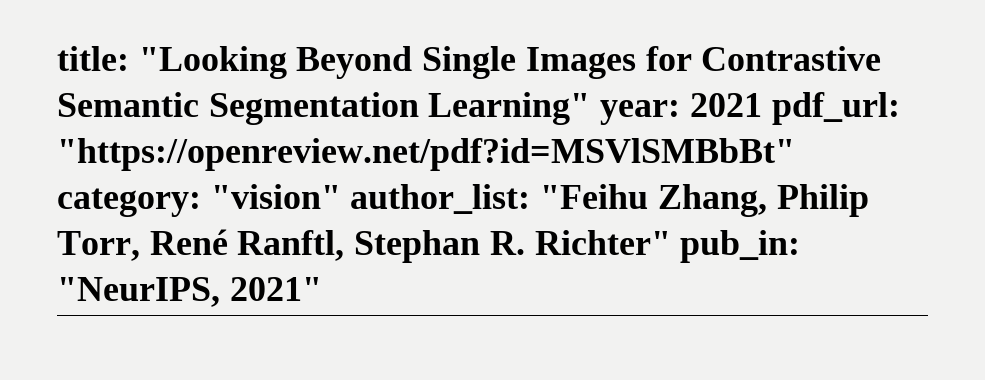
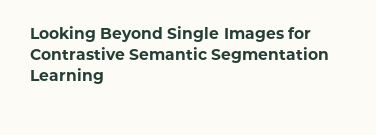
- title: "Looking Beyond Single Images for Contrastive Semantic Segmentation Learning" year: 2021 pdf_url: "https://openreview.net/pdf?id=MSVlSMBbBt" category: "vision" author_list: "Feihu Zhang, Philip Torr, René Ranftl, Stephan R. Richter" pub_in: "NeurIPS, 2021"
+ Looking Beyond Single Images for Contrastive Semantic Segmentation Learning

